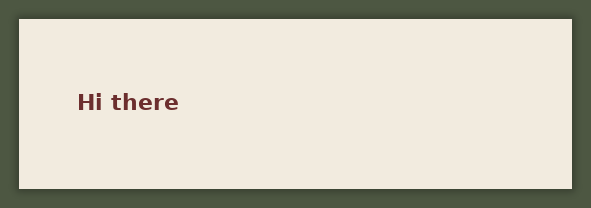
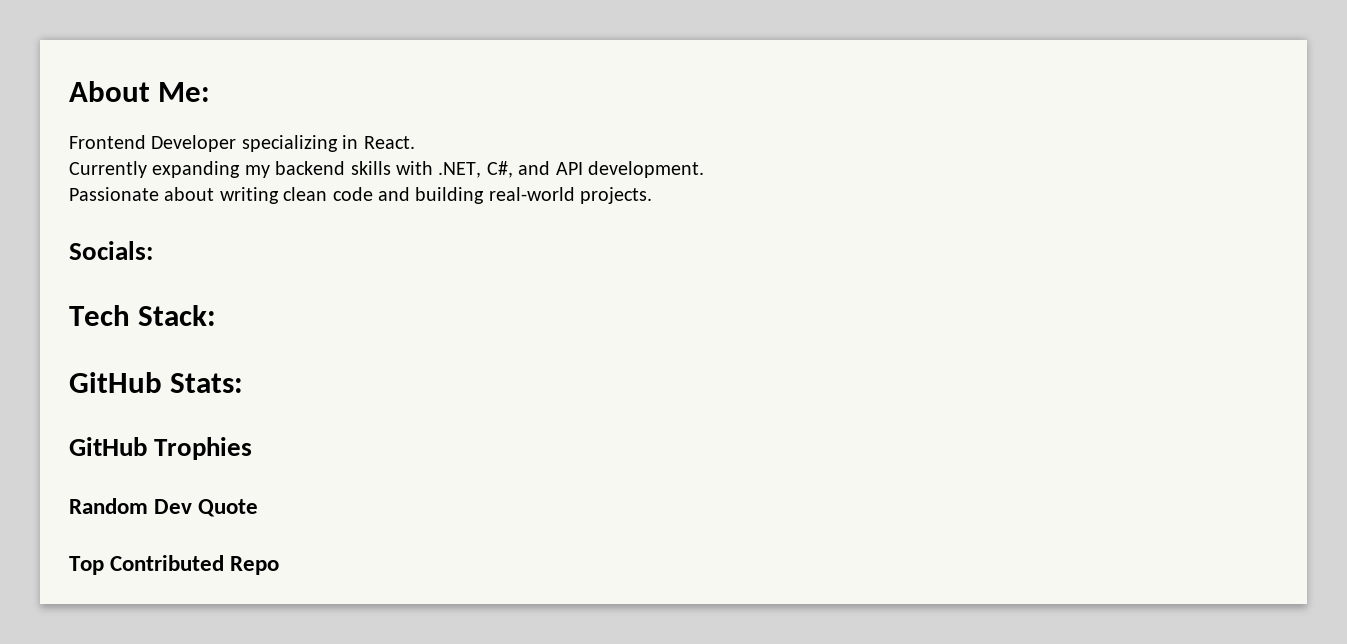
- Hi there
+ About Me:
+ Frontend Developer specializing in React.
+ Currently expanding my backend skills with .NET, C#, and API development.
+ Passionate about writing clean code and building real-world projects.
+ Socials:
+ Tech Stack:
+ GitHub Stats:
+ GitHub Trophies
+ Random Dev Quote
+ Top Contributed Repo

